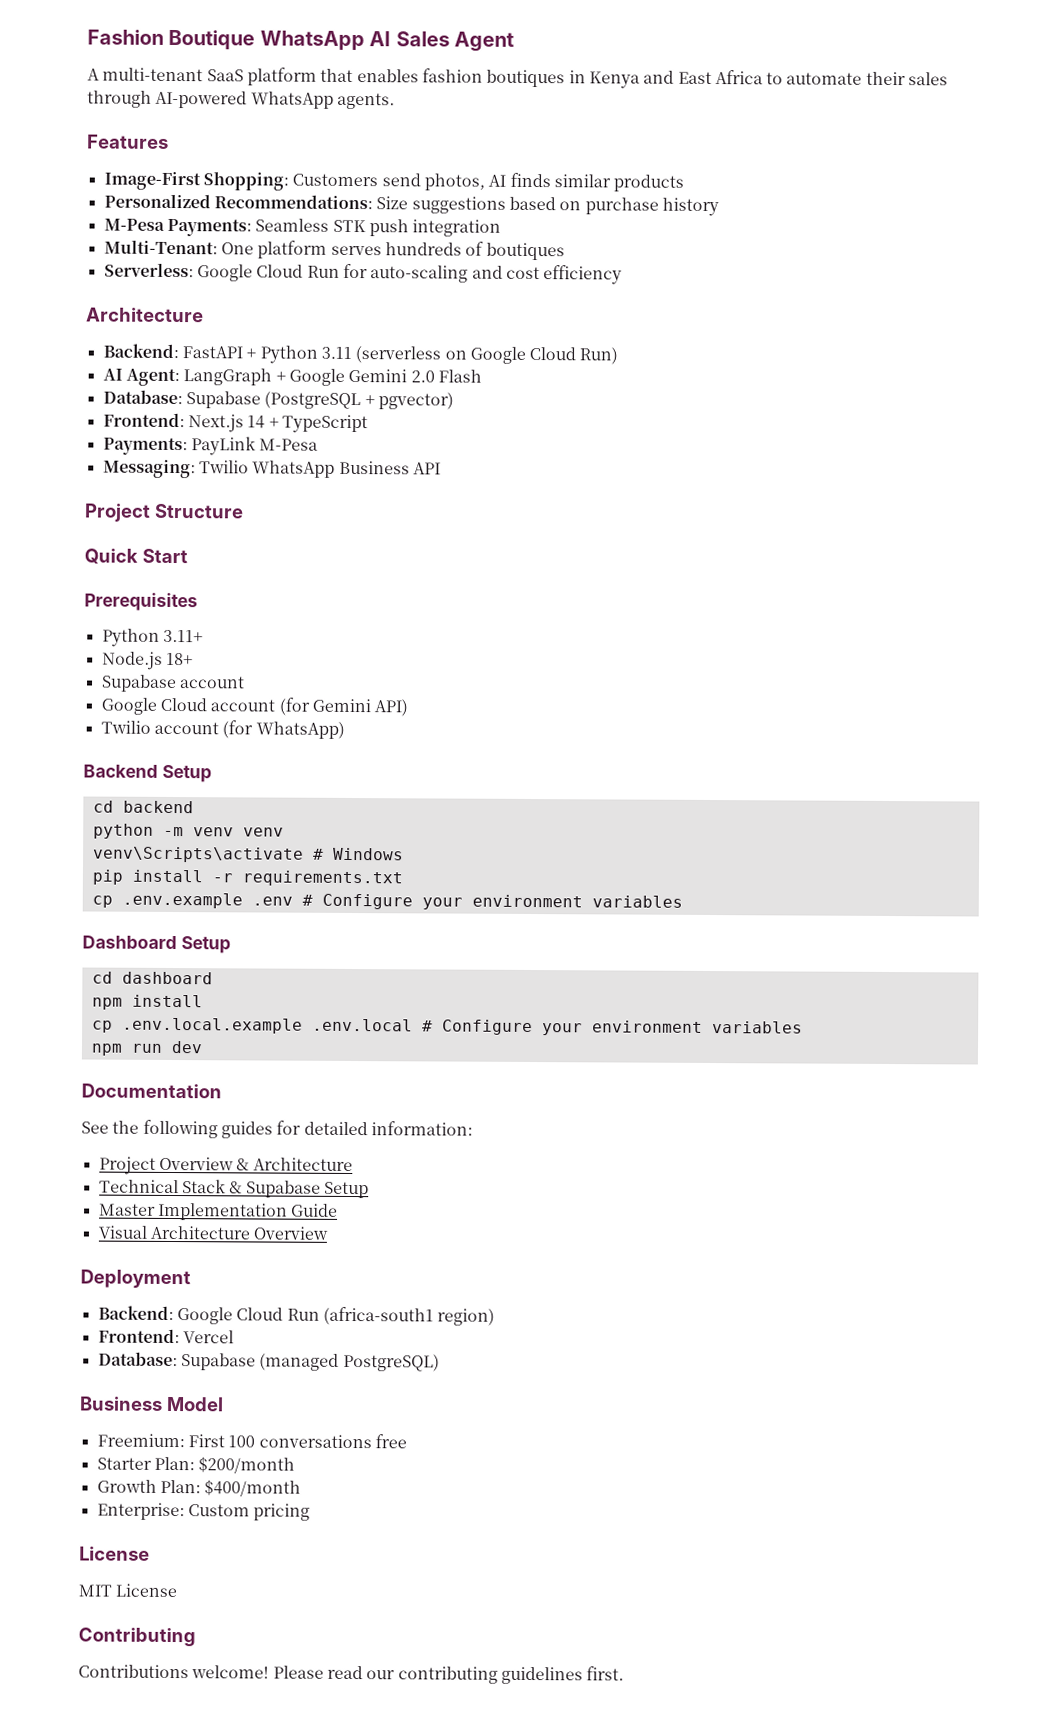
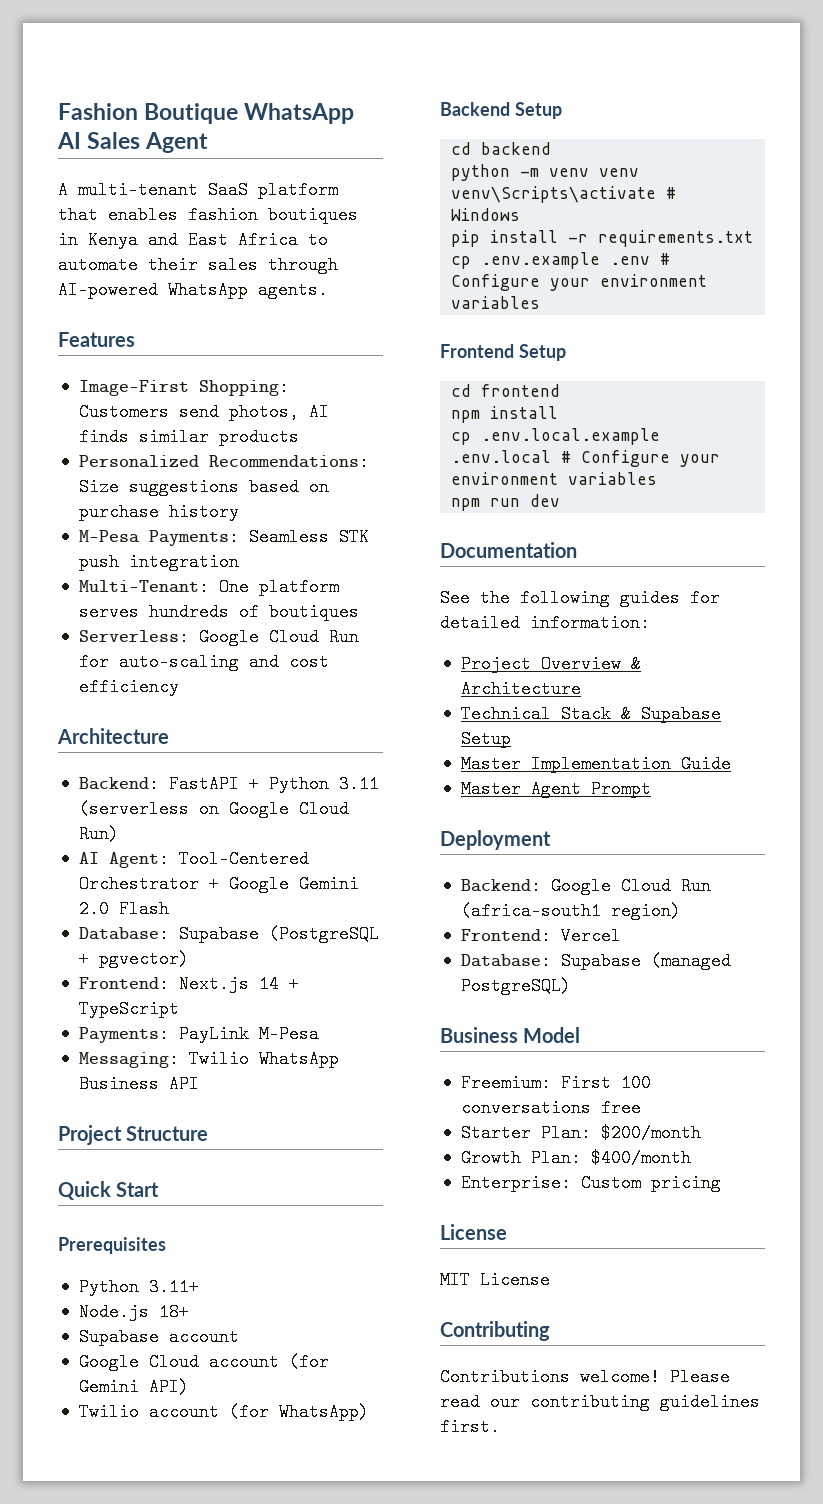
- AI Agent: LangGraph + Google Gemini 2.0 Flash
+ AI Agent: Tool-Centered Orchestrator + Google Gemini 2.0 Flash
- Dashboard Setup
- cd dashboard
+ Frontend Setup
+ cd frontend
- Visual Architecture Overview
+ Master Agent Prompt

